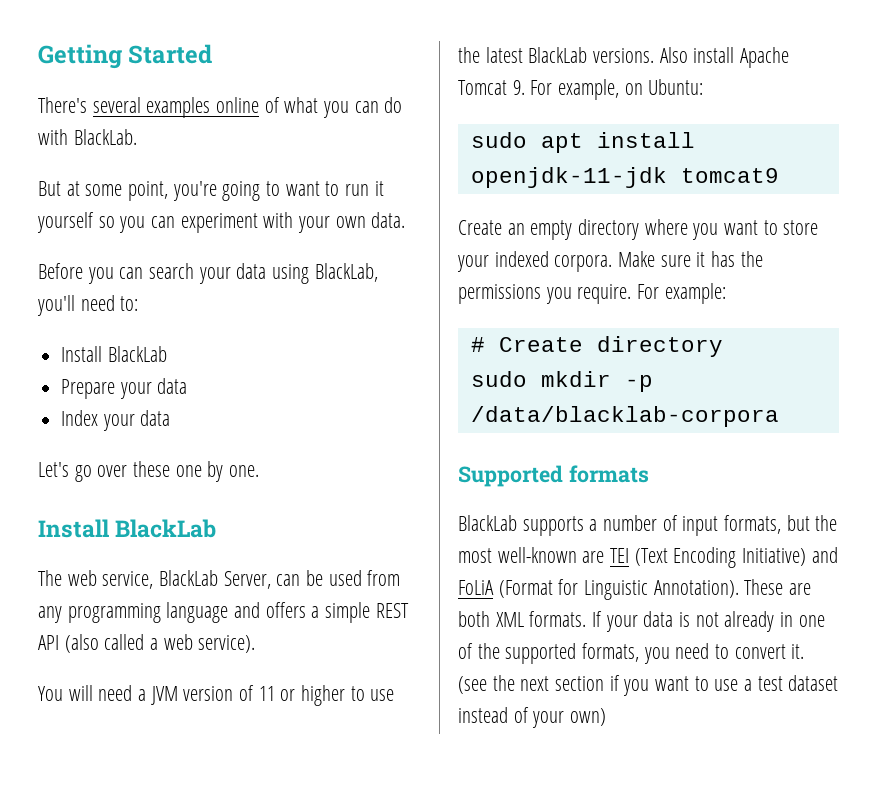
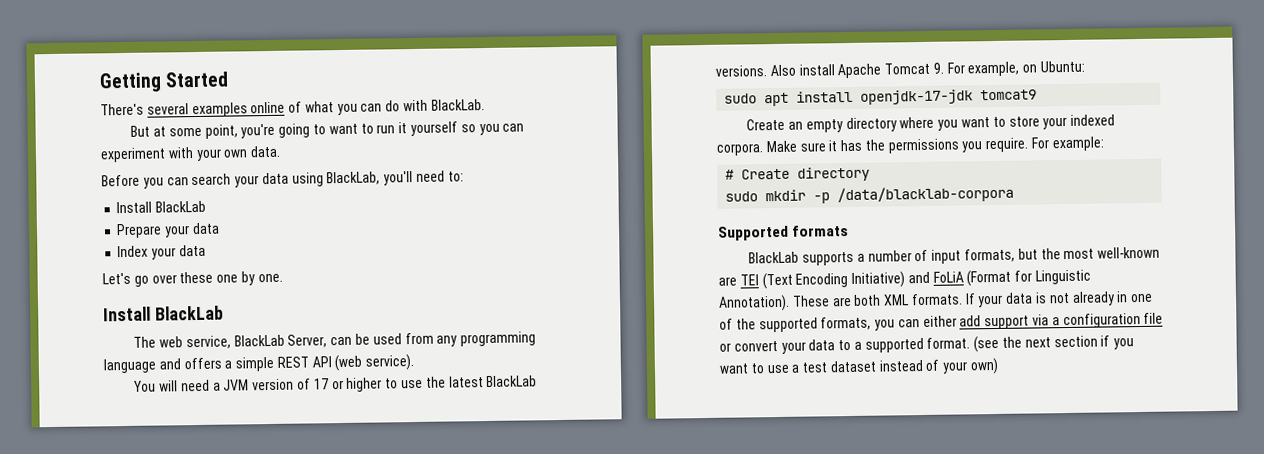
- The web service, BlackLab Server, can be used from any programming language and offers a simple REST API (also called a web service).
+ The web service, BlackLab Server, can be used from any programming language and offers a simple REST API (web service).
- You will need a JVM version of 11 or higher to use the latest BlackLab versions.
+ You will need a JVM version of 17 or higher to use the latest BlackLab versions.
- sudo apt install openjdk-11-jdk tomcat9
+ sudo apt install openjdk-17-jdk tomcat9
- If your data is not already in one of the supported formats, you need to convert it.
+ If your data is not already in one of the supported formats, you can either add support via a configuration file or convert your data to a supported format.

